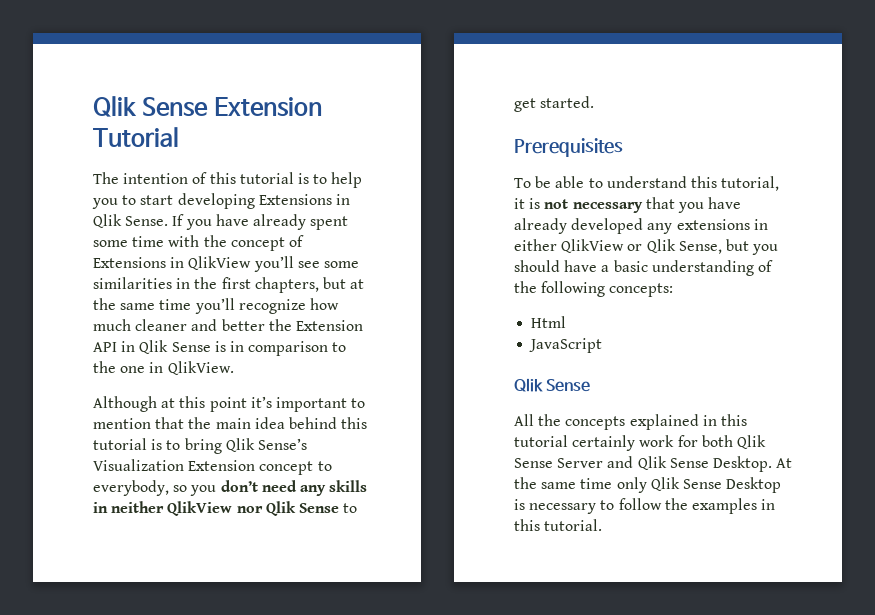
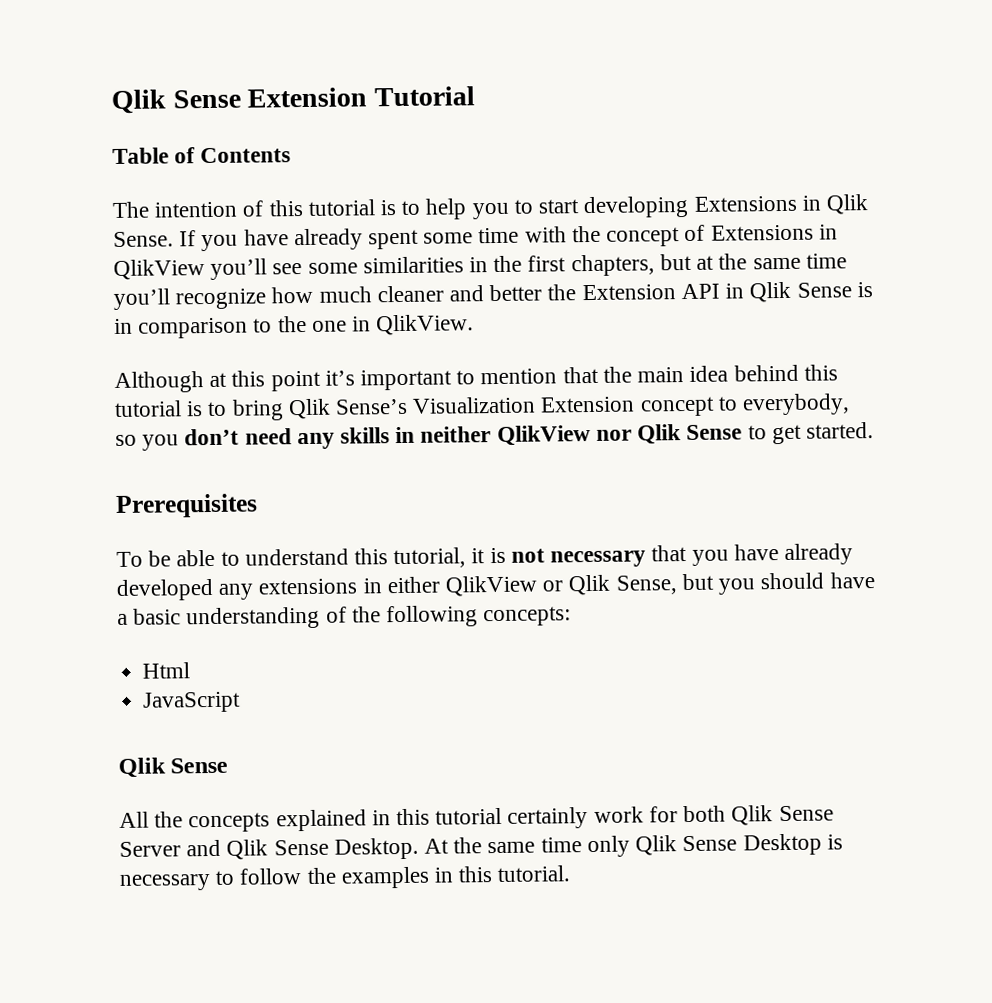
+ Table of Contents

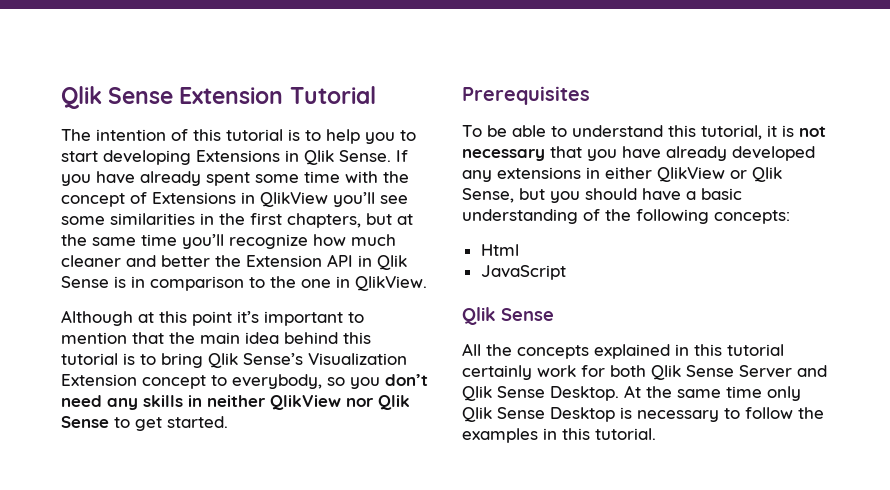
- Table of Contents

